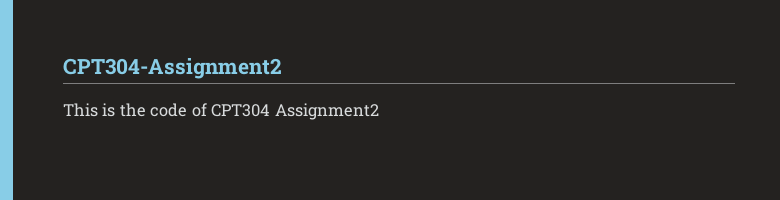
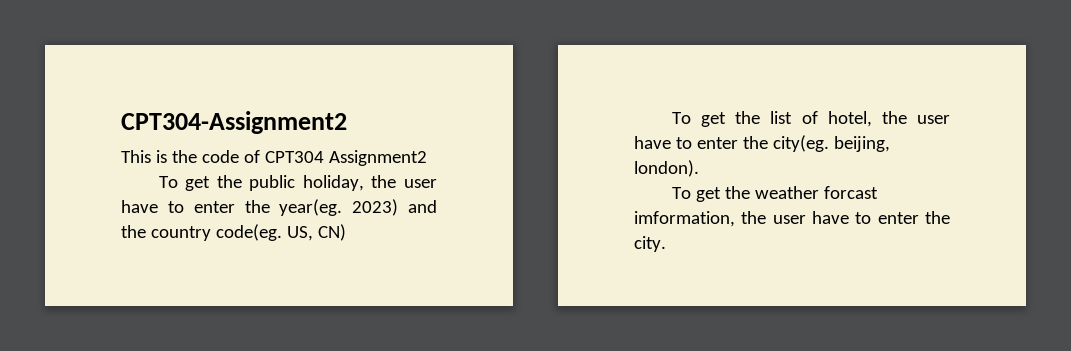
+ To get the public holiday, the user have to enter the year(eg. 2023) and the country code(eg. US, CN)
+ To get the list of hotel, the user have to enter the city(eg. beijing, london).
+ To get the weather forcast imformation, the user have to enter the city.

